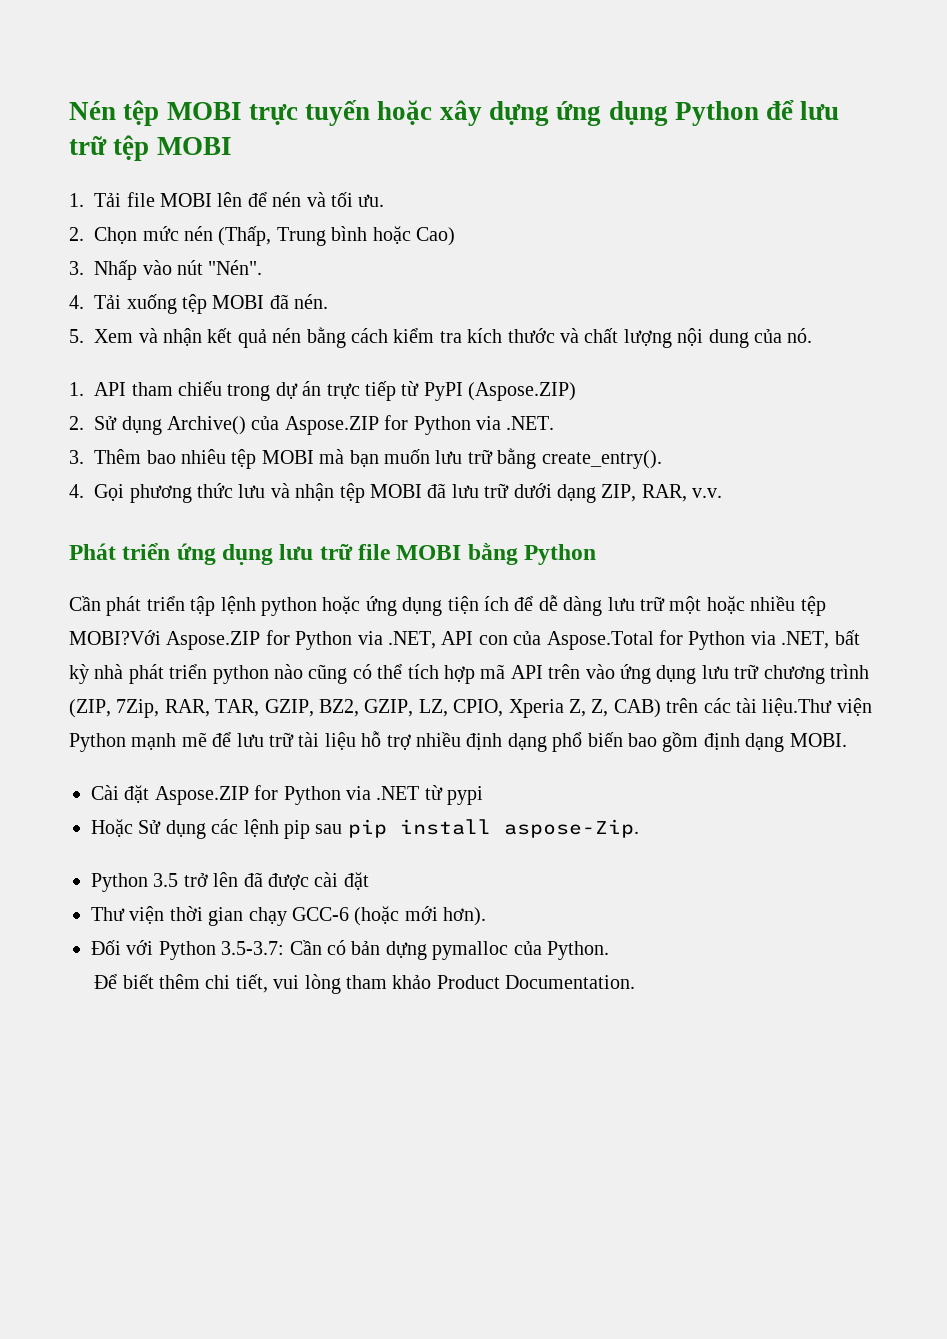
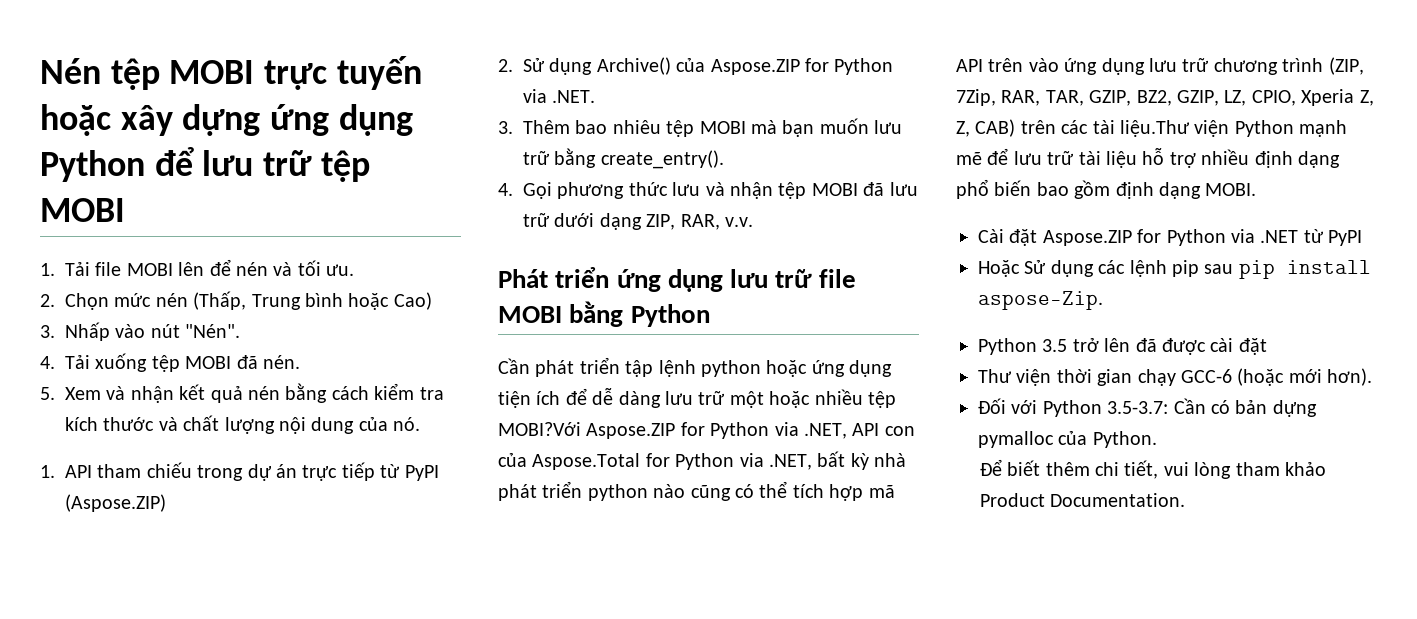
- Cài đặt Aspose.ZIP for Python via .NET từ pypi
+ Cài đặt Aspose.ZIP for Python via .NET từ PyPI

